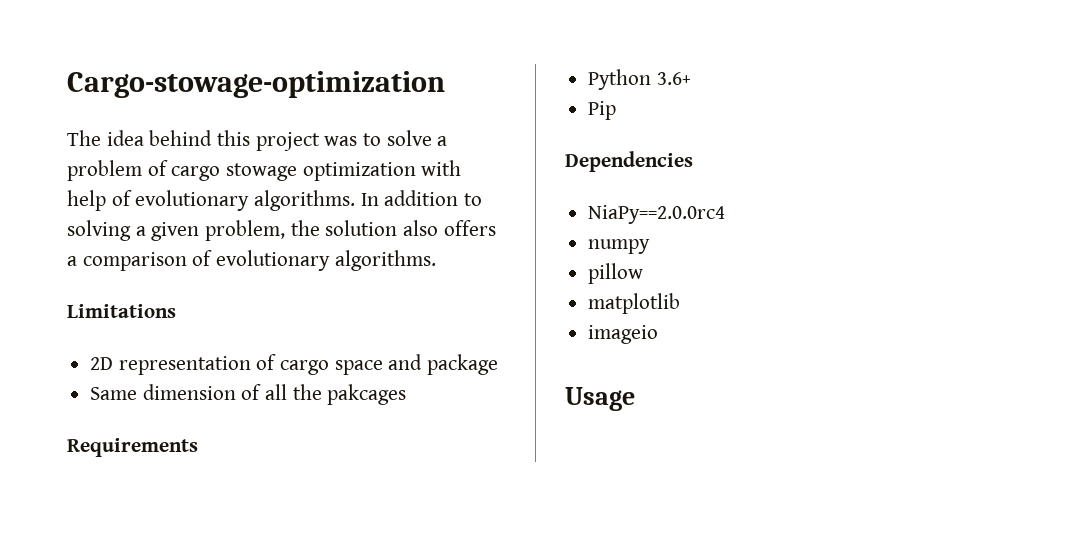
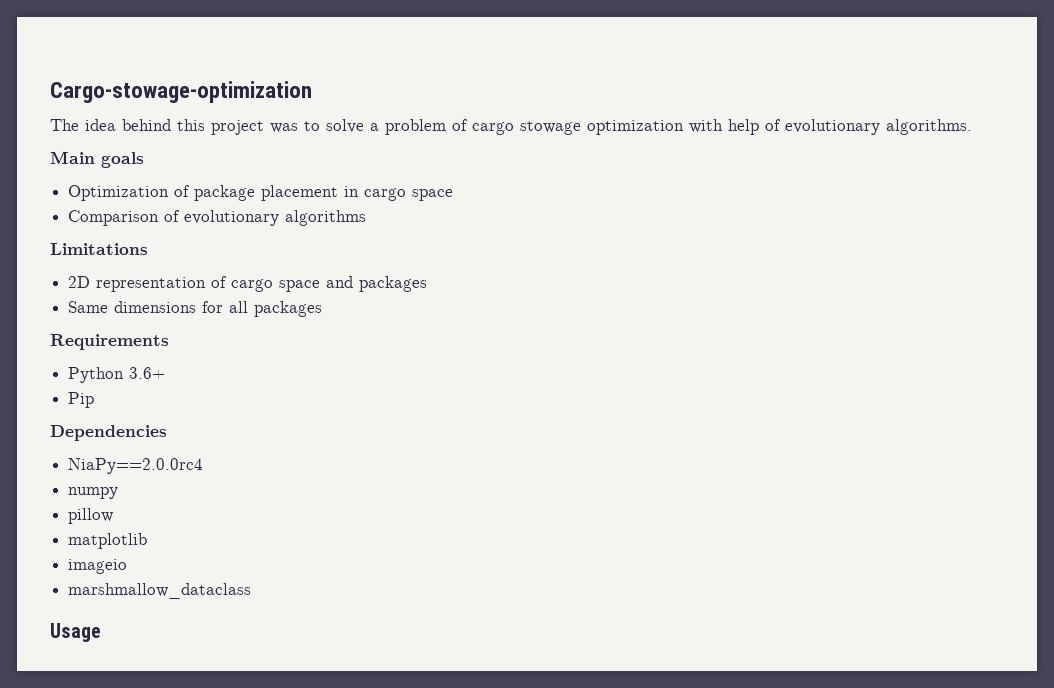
- The idea behind this project was to solve a problem of cargo stowage optimization with help of evolutionary algorithms. In addition to solving a given problem, the solution also offers a comparison of evolutionary algorithms.
+ The idea behind this project was to solve a problem of cargo stowage optimization with help of evolutionary algorithms.
+ Main goals
+ Optimization of package placement in cargo space
+ Comparison of evolutionary algorithms
- 2D representation of cargo space and package
+ 2D representation of cargo space and packages
- Same dimension of all the pakcages
+ Same dimensions for all packages
+ marshmallow_dataclass

